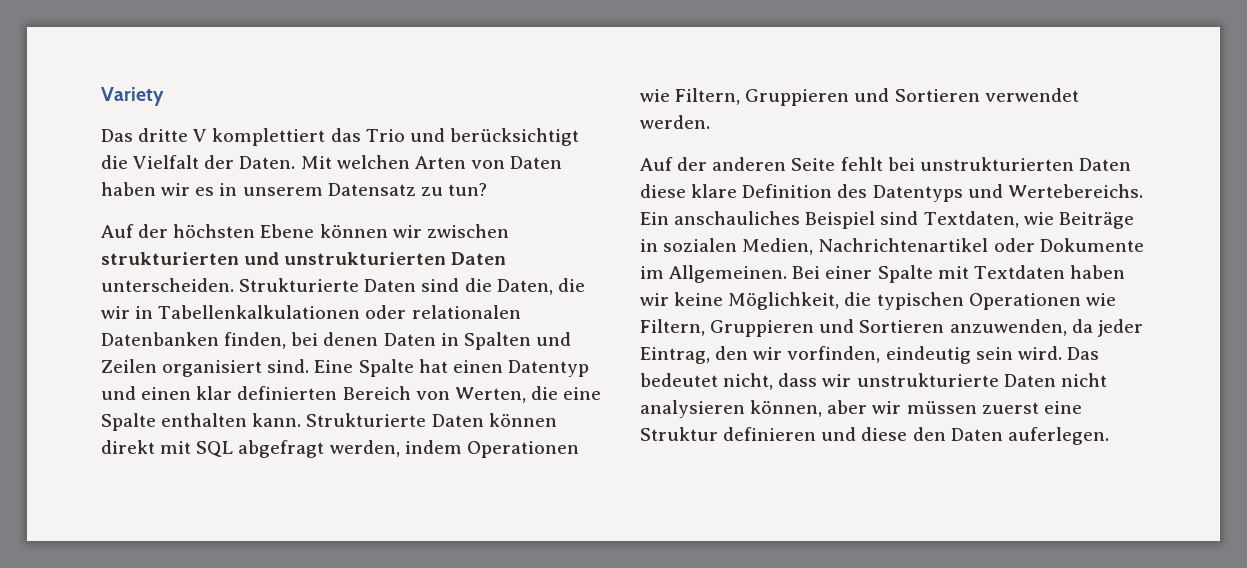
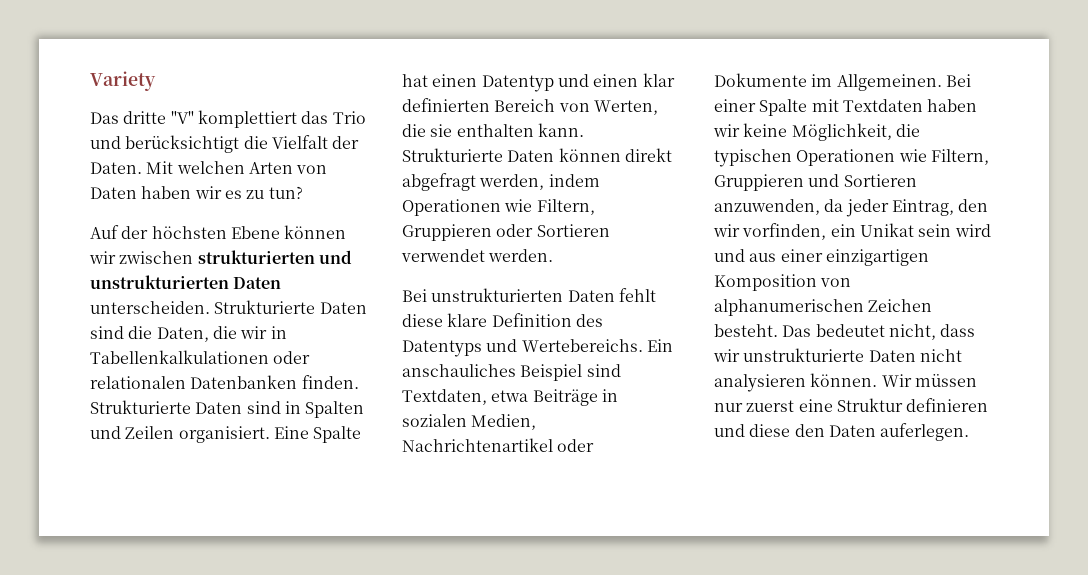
- Das dritte V komplettiert das Trio und berücksichtigt die Vielfalt der Daten.
+ Das dritte "V" komplettiert das Trio und berücksichtigt die Vielfalt der Daten.
- Mit welchen Arten von Daten haben wir es in unserem Datensatz zu tun?
+ Mit welchen Arten von Daten haben wir es zu tun?
- Strukturierte Daten sind die Daten, die wir in Tabellenkalkulationen oder relationalen Datenbanken finden, bei denen Daten in Spalten und Zeilen organisiert sind.
+ Strukturierte Daten sind die Daten, die wir in Tabellenkalkulationen oder relationalen Datenbanken finden. Strukturierte Daten sind in Spalten und Zeilen organisiert.
- Eine Spalte hat einen Datentyp und einen klar definierten Bereich von Werten, die eine Spalte enthalten kann.
+ Eine Spalte hat einen Datentyp und einen klar definierten Bereich von Werten, die sie enthalten kann.
- Strukturierte Daten können direkt mit SQL abgefragt werden, indem Operationen wie Filtern, Gruppieren und Sortieren verwendet werden.
+ Strukturierte Daten können direkt abgefragt werden, indem Operationen wie Filtern, Gruppieren oder Sortieren verwendet werden.
- Auf der anderen Seite fehlt bei unstrukturierten Daten diese klare Definition des Datentyps und Wertebereichs.
+ Bei unstrukturierten Daten fehlt diese klare Definition des Datentyps und Wertebereichs.
- Ein anschauliches Beispiel sind Textdaten, wie Beiträge in sozialen Medien, Nachrichtenartikel oder Dokumente im Allgemeinen.
+ Ein anschauliches Beispiel sind Textdaten, etwa Beiträge in sozialen Medien, Nachrichtenartikel oder Dokumente im Allgemeinen.
- Bei einer Spalte mit Textdaten haben wir keine Möglichkeit, die typischen Operationen wie Filtern, Gruppieren und Sortieren anzuwenden, da jeder Eintrag, den wir vorfinden, eindeutig sein wird.
+ Bei einer Spalte mit Textdaten haben wir keine Möglichkeit, die typischen Operationen wie Filtern, Gruppieren und Sortieren anzuwenden, da jeder Eintrag, den wir vorfinden, ein Unikat sein wird und aus einer einzigartigen Komposition von alphanumerischen Zeichen besteht.
- Das bedeutet nicht, dass wir unstrukturierte Daten nicht analysieren können, aber wir müssen zuerst eine Struktur definieren und diese den Daten auferlegen.
+ Das bedeutet nicht, dass wir unstrukturierte Daten nicht analysieren können. Wir müssen nur zuerst eine Struktur definieren und diese den Daten auferlegen.

